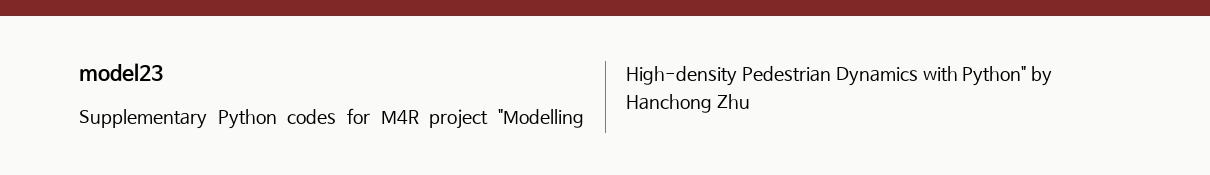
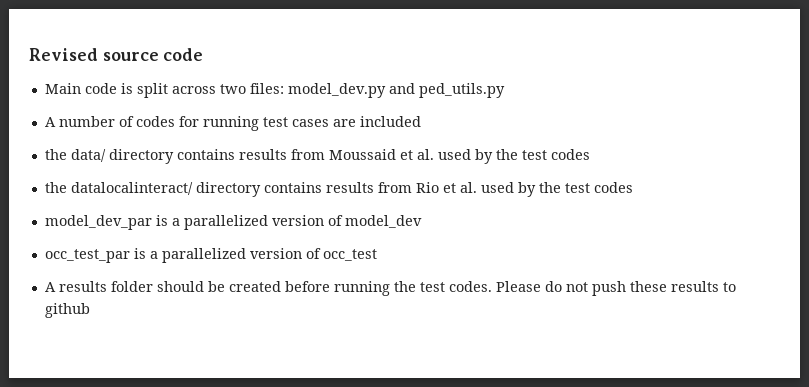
- model23
- Supplementary Python codes for M4R project "Modelling High-density Pedestrian Dynamics with Python" by Hanchong Zhu
+ Revised source code
+ Main code is split across two files: model_dev.py and ped_utils.py
+ A number of codes for running test cases are included
+ the data/ directory contains results from Moussaid et al. used by the test codes
+ the datalocalinteract/ directory contains results from Rio et al. used by the test codes
+ model_dev_par is a parallelized version of model_dev
+ occ_test_par is a parallelized version of occ_test
+ A results folder should be created before running the test codes. Please do not push these results to github

